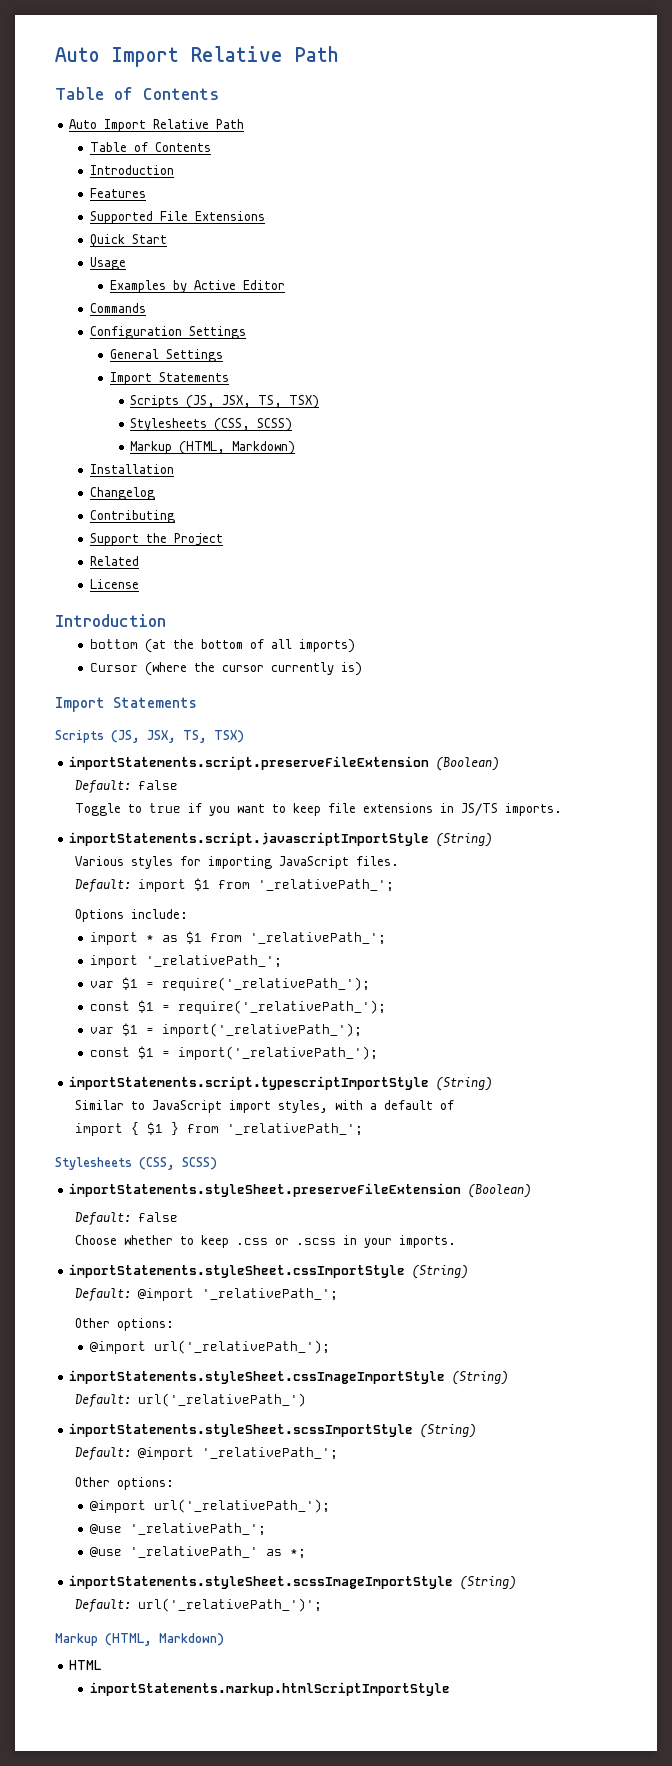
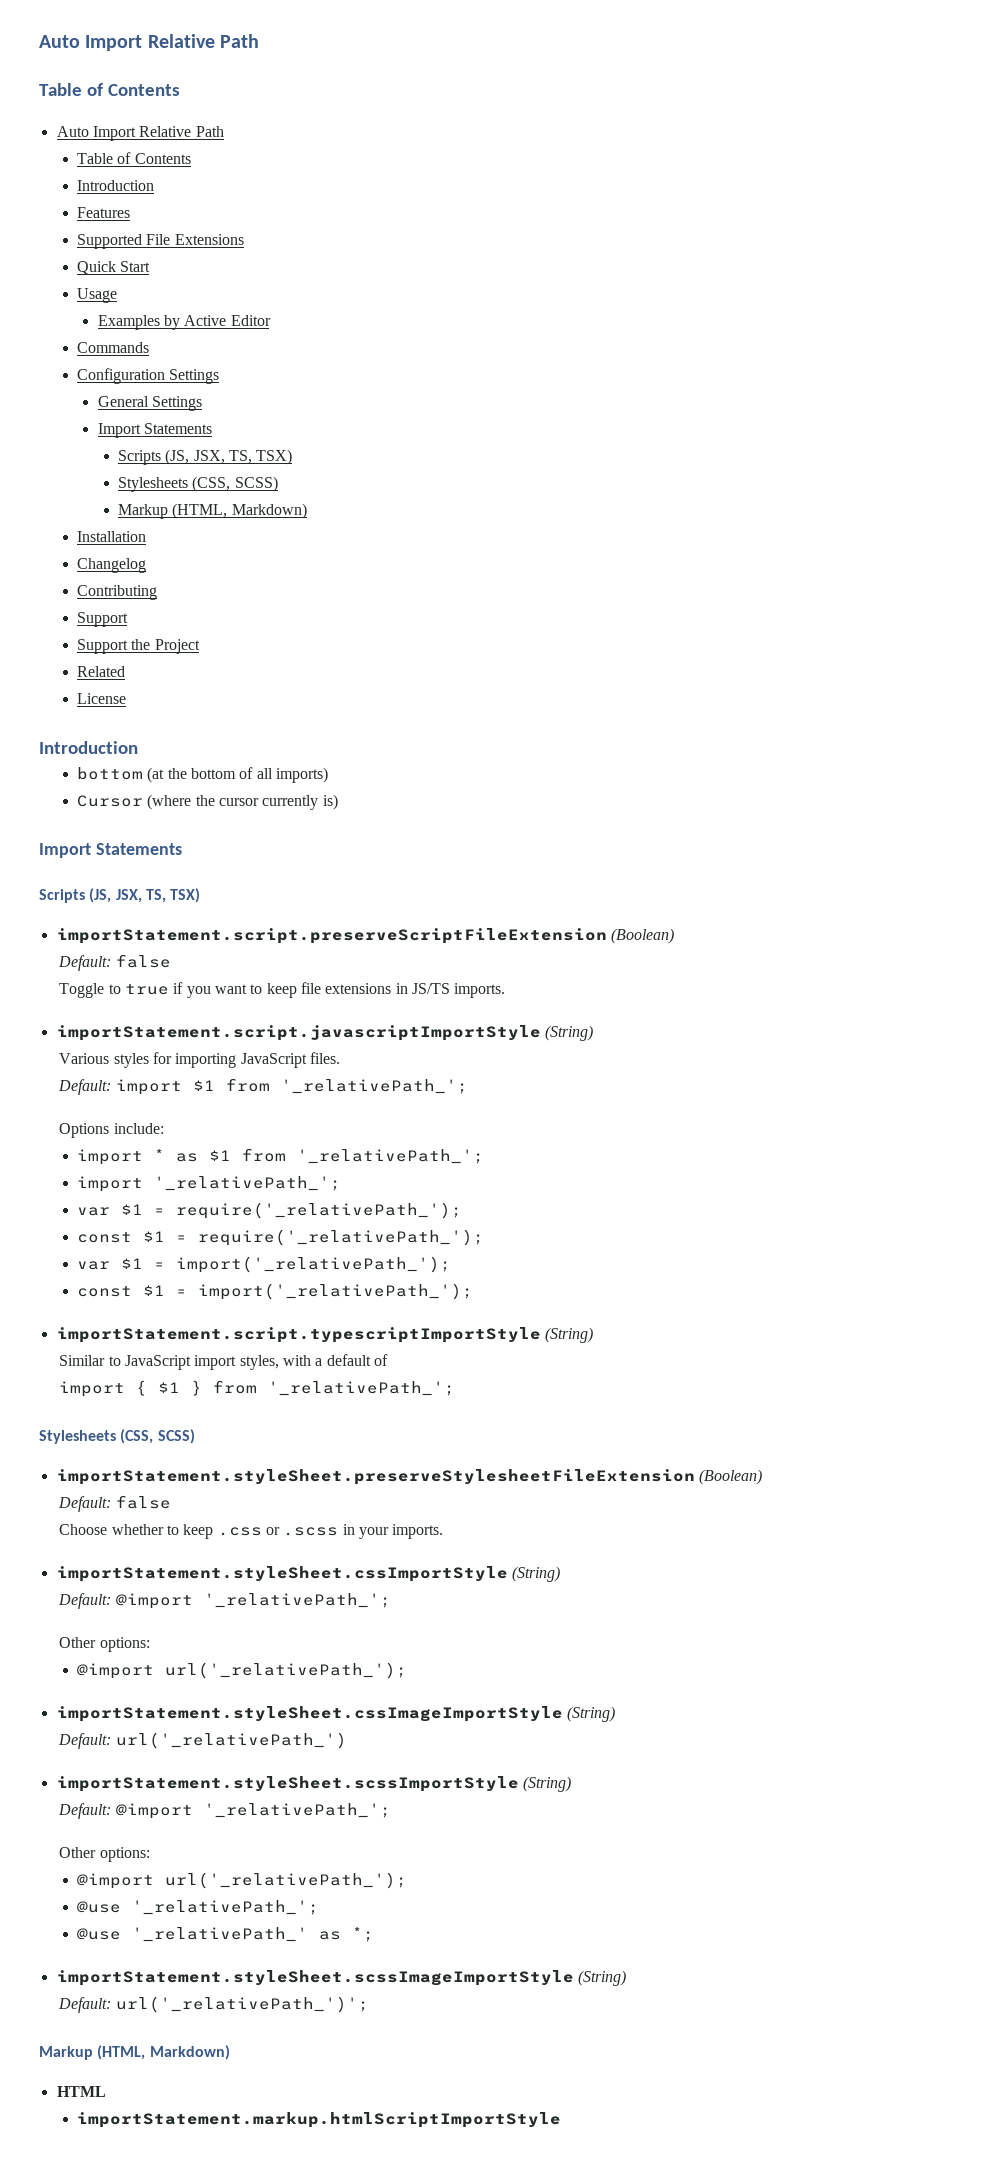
  Contributing
+ Support
- importStatements.script.preserveFileExtension (Boolean)
+ importStatement.script.preserveScriptFileExtension (Boolean)
- importStatements.script.javascriptImportStyle (String)
+ importStatement.script.javascriptImportStyle (String)
- importStatements.script.typescriptImportStyle (String)
+ importStatement.script.typescriptImportStyle (String)
- importStatements.styleSheet.preserveFileExtension (Boolean)
+ importStatement.styleSheet.preserveStylesheetFileExtension (Boolean)
- importStatements.styleSheet.cssImportStyle (String)
+ importStatement.styleSheet.cssImportStyle (String)
  Default: @import '_relativePath_';
  Other options:
  @import url('_relativePath_');
- importStatements.styleSheet.cssImageImportStyle (String)
+ importStatement.styleSheet.cssImageImportStyle (String)
- importStatements.styleSheet.scssImportStyle (String)
+ importStatement.styleSheet.scssImportStyle (String)
- importStatements.styleSheet.scssImageImportStyle (String)
+ importStatement.styleSheet.scssImageImportStyle (String)
- importStatements.markup.htmlScriptImportStyle
+ importStatement.markup.htmlScriptImportStyle

